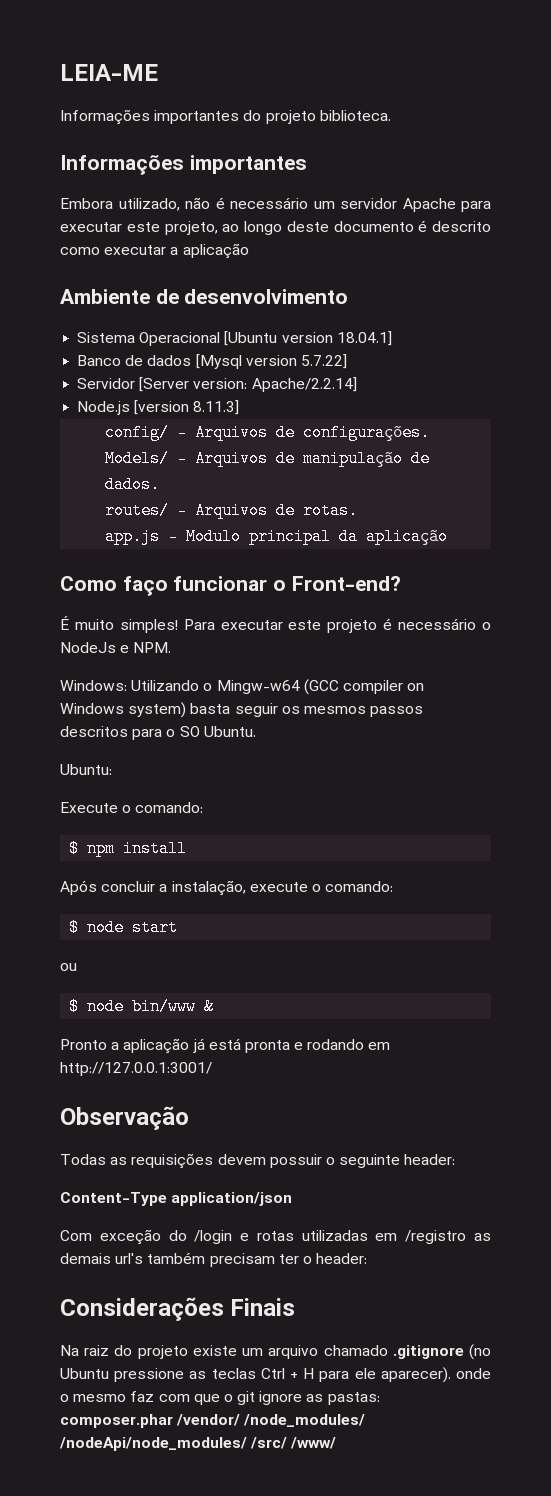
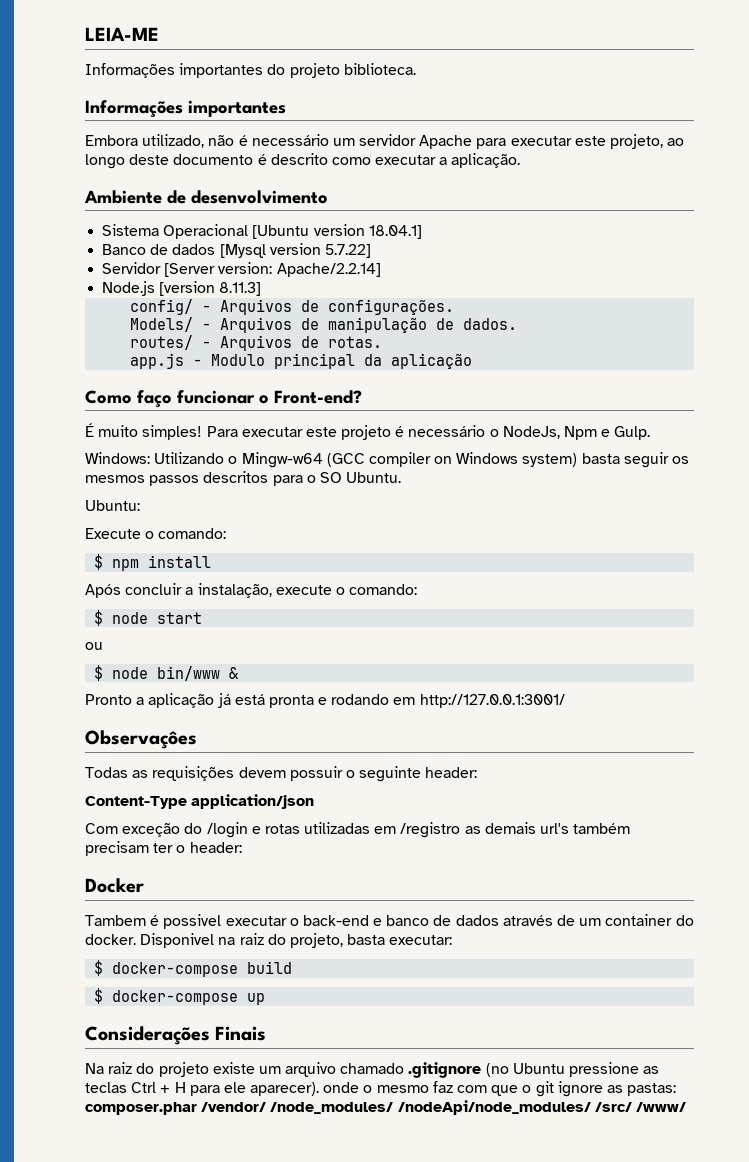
- Embora utilizado, não é necessário um servidor Apache para executar este projeto, ao longo deste documento é descrito como executar a aplicação
+ Embora utilizado, não é necessário um servidor Apache para executar este projeto, ao longo deste documento é descrito como executar a aplicação.
- Para executar este projeto é necessário o NodeJs e NPM.
+ Para executar este projeto é necessário o NodeJs, Npm e Gulp.
- Observação
+ Observaçôes
+ Docker
+ Tambem é possivel executar o back-end e banco de dados através de um container do docker. Disponivel na raiz do projeto, basta executar:
+ $ docker-compose build
+ $ docker-compose up

